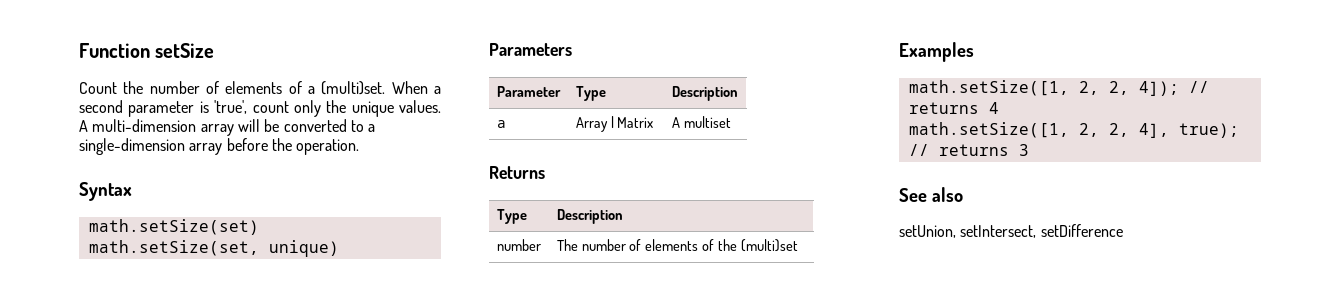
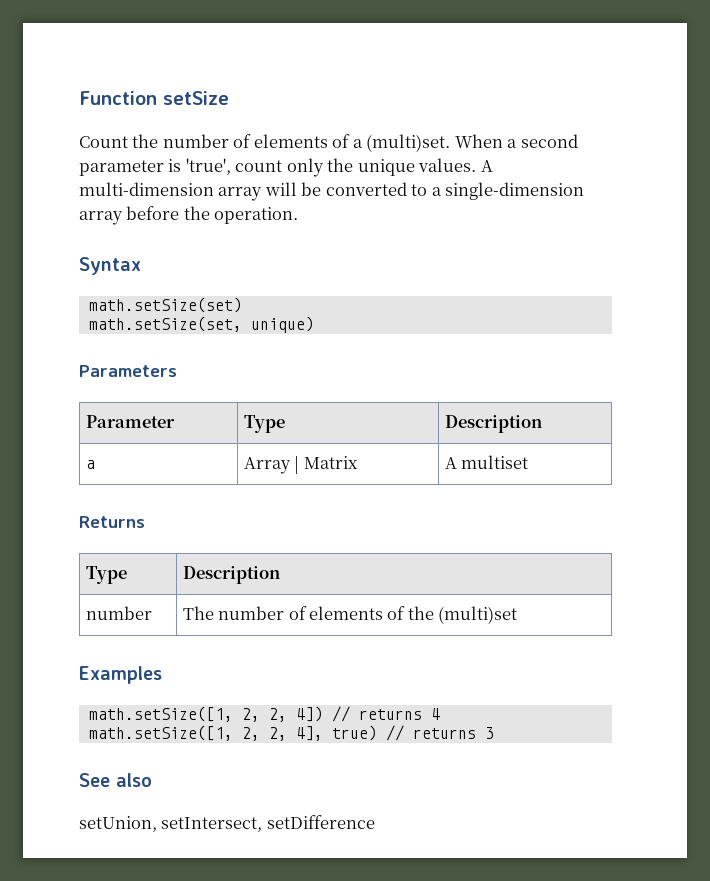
- math.setSize([1, 2, 2, 4]); // returns 4
+ math.setSize([1, 2, 2, 4]) // returns 4
- math.setSize([1, 2, 2, 4], true); // returns 3
+ math.setSize([1, 2, 2, 4], true) // returns 3

